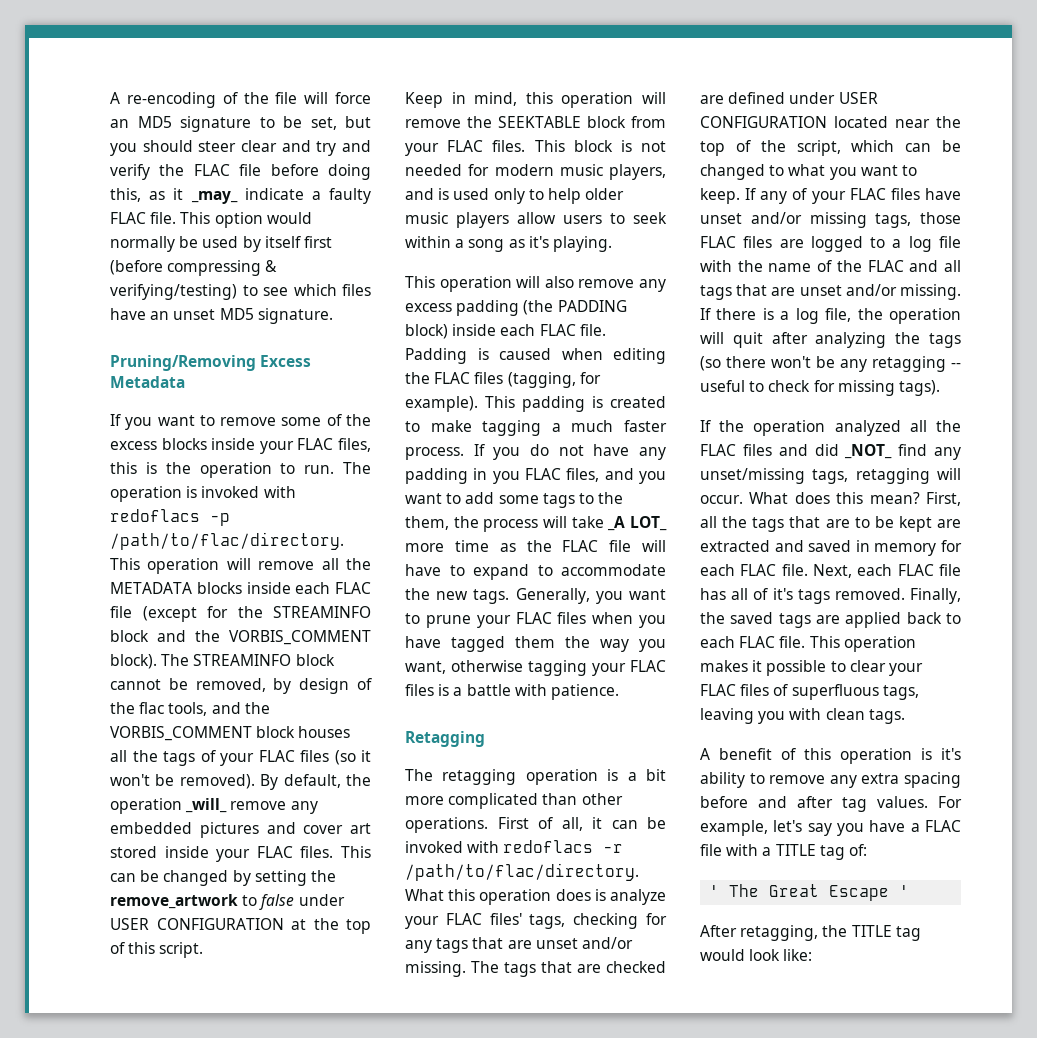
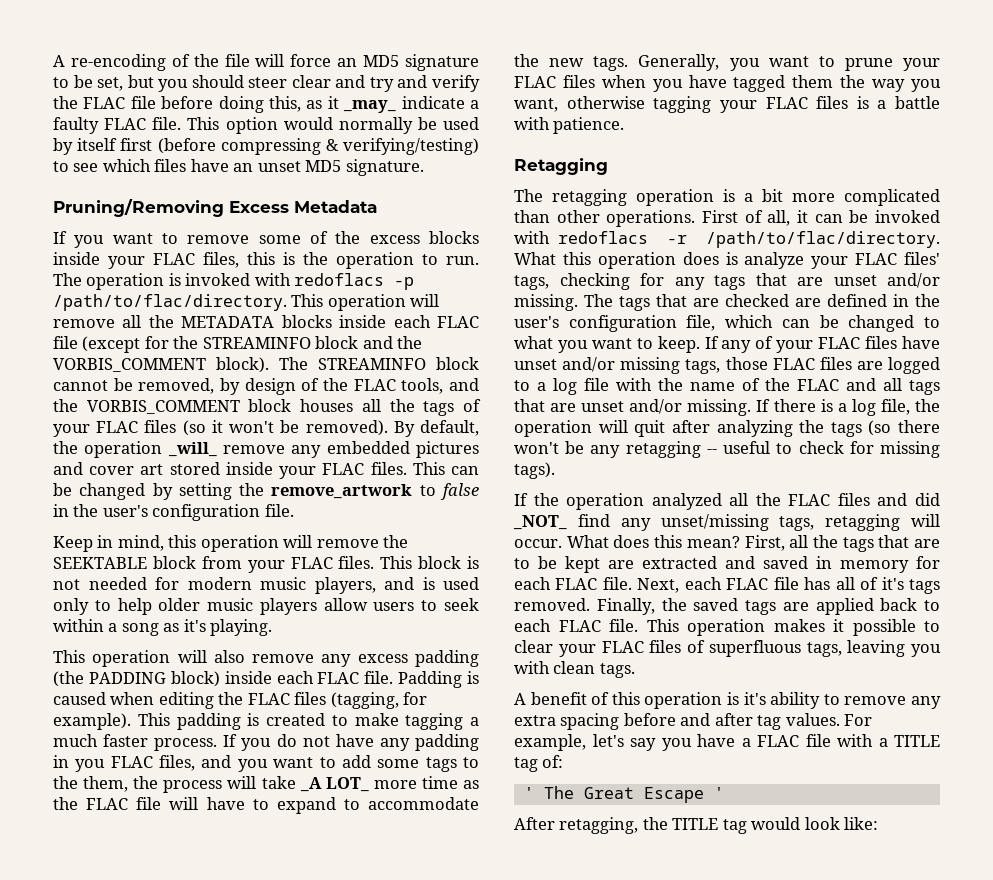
- The STREAMINFO block cannot be removed, by design of the flac tools, and the VORBIS_COMMENT block houses all the tags of your FLAC files (so it won't be removed).
+ The STREAMINFO block cannot be removed, by design of the FLAC tools, and the VORBIS_COMMENT block houses all the tags of your FLAC files (so it won't be removed).
- This can be changed by setting the remove_artwork to false under USER CONFIGURATION at the top of this script.
+ This can be changed by setting the remove_artwork to false in the user's configuration file.
- The tags that are checked are defined under USER CONFIGURATION located near the top of the script, which can be changed to what you want to keep.
+ The tags that are checked are defined in the user's configuration file, which can be changed to what you want to keep.

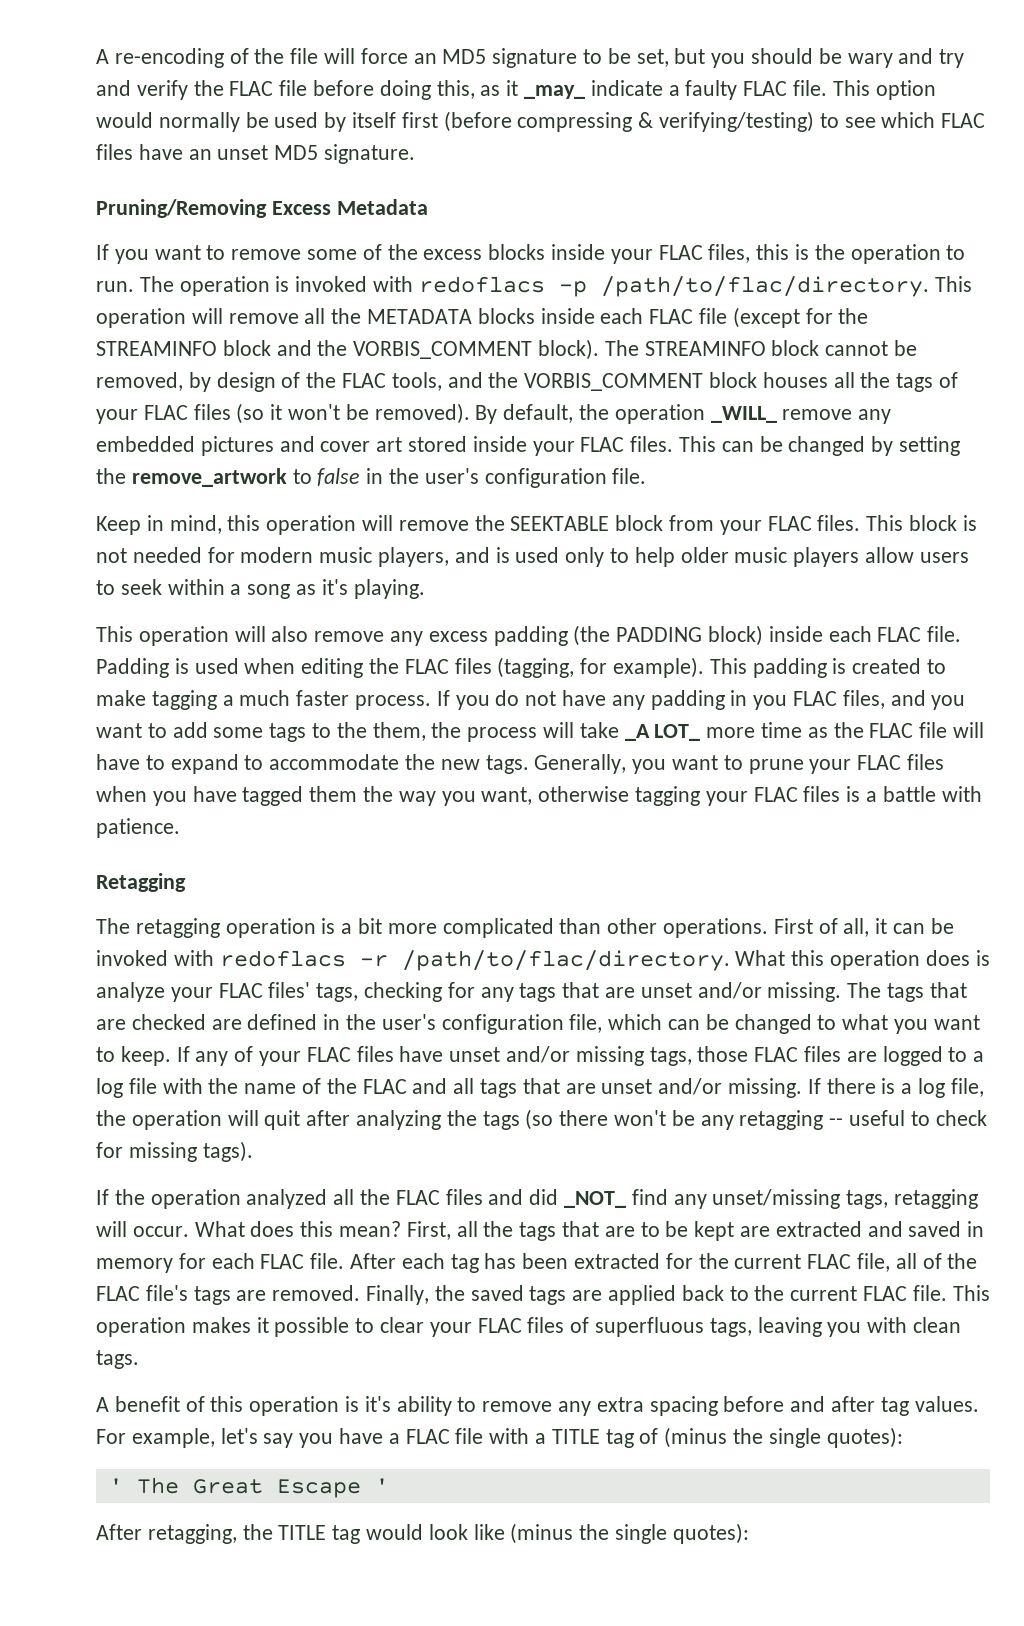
- A re-encoding of the file will force an MD5 signature to be set, but you should steer clear and try and verify the FLAC file before doing this, as it _may_ indicate a faulty FLAC file.
+ A re-encoding of the file will force an MD5 signature to be set, but you should be wary and try and verify the FLAC file before doing this, as it _may_ indicate a faulty FLAC file.
- This option would normally be used by itself first (before compressing & verifying/testing) to see which files have an unset MD5 signature.
+ This option would normally be used by itself first (before compressing & verifying/testing) to see which FLAC files have an unset MD5 signature.
- By default, the operation _will_ remove any embedded pictures and cover art stored inside your FLAC files.
+ By default, the operation _WILL_ remove any embedded pictures and cover art stored inside your FLAC files.
- Padding is caused when editing the FLAC files (tagging, for example).
+ Padding is used when editing the FLAC files (tagging, for example).
- Next, each FLAC file has all of it's tags removed.
+ After each tag has been extracted for the current FLAC file, all of the FLAC file's tags are removed.
- Finally, the saved tags are applied back to each FLAC file.
+ Finally, the saved tags are applied back to the current FLAC file.
- For example, let's say you have a FLAC file with a TITLE tag of:
+ For example, let's say you have a FLAC file with a TITLE tag of (minus the single quotes):
- After retagging, the TITLE tag would look like:
+ After retagging, the TITLE tag would look like (minus the single quotes):

